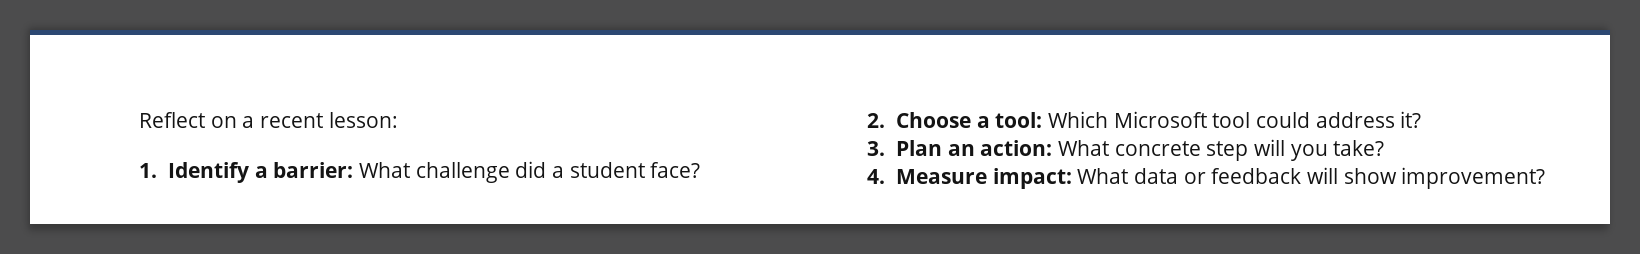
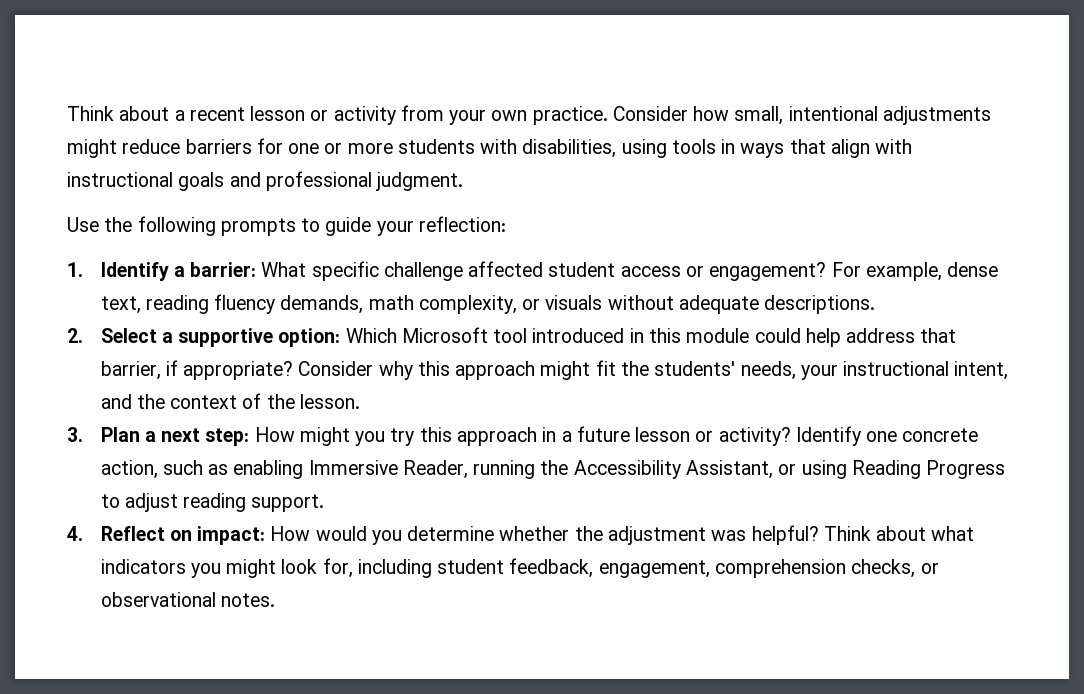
- Reflect on a recent lesson:
+ Think about a recent lesson or activity from your own practice. Consider how small, intentional adjustments might reduce barriers for one or more students with disabilities, using tools in ways that align with instructional goals and professional judgment.
+ Use the following prompts to guide your reflection:
- 1. Identify a barrier: What challenge did a student face?
- 2. Choose a tool: Which Microsoft tool could address it?
- 3. Plan an action: What concrete step will you take?
- 4. Measure impact: What data or feedback will show improvement?
+ 1. Identify a barrier: What specific challenge affected student access or engagement? For example, dense text, reading fluency demands, math complexity, or visuals without adequate descriptions.
+ 2. Select a supportive option: Which Microsoft tool introduced in this module could help address that barrier, if appropriate? Consider why this approach might fit the students' needs, your instructional intent, and the context of the lesson.
+ 3. Plan a next step: How might you try this approach in a future lesson or activity? Identify one concrete action, such as enabling Immersive Reader, running the Accessibility Assistant, or using Reading Progress to adjust reading support.
+ 4. Reflect on impact: How would you determine whether the adjustment was helpful? Think about what indicators you might look for, including student feedback, engagement, comprehension checks, or observational notes.

